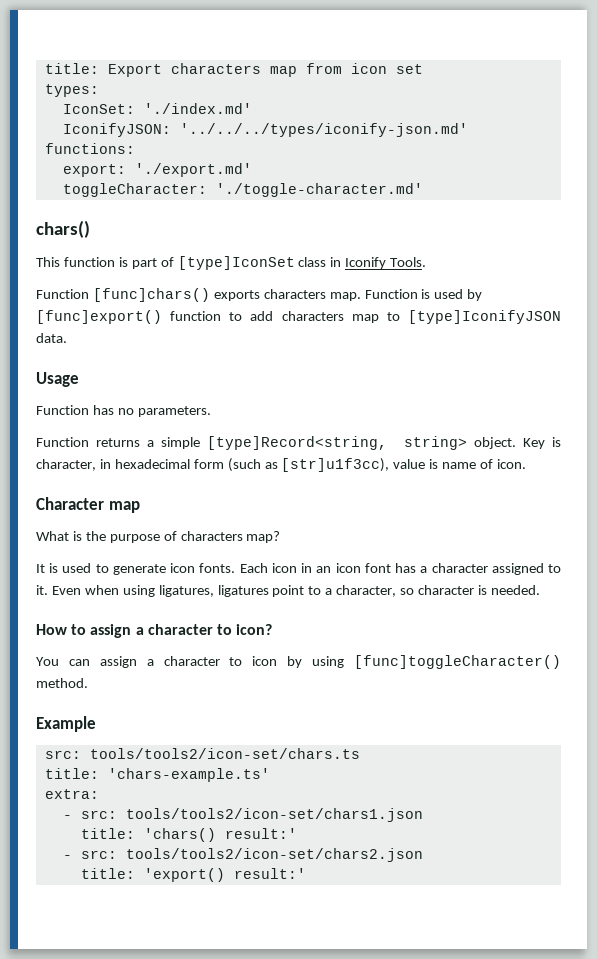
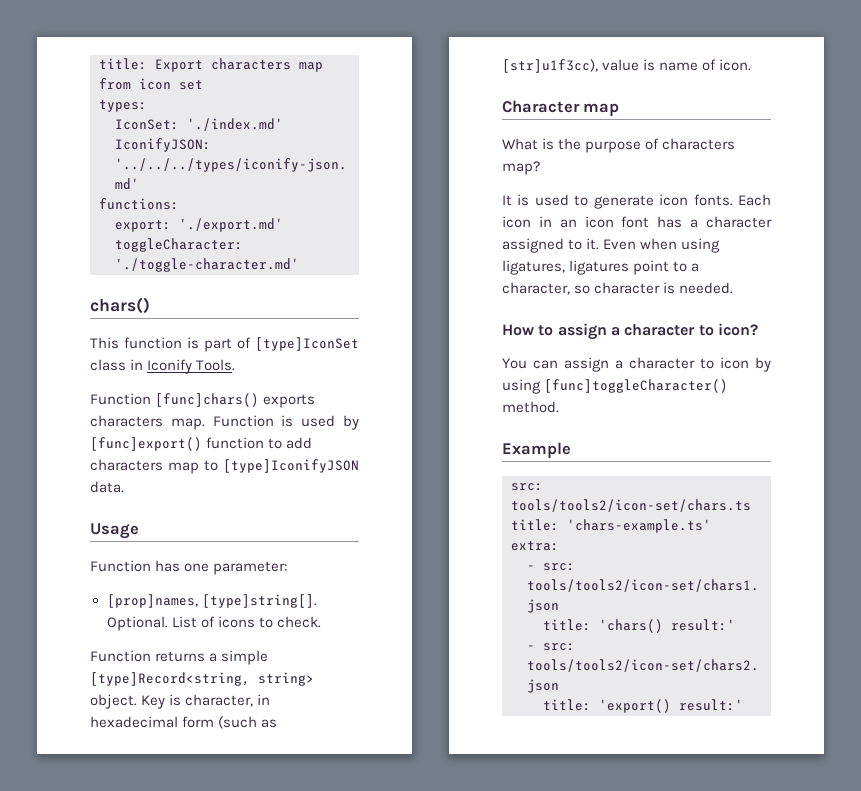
- Function has no parameters.
+ Function has one parameter:
+ [prop]names, [type]string[]. Optional. List of icons to check.

